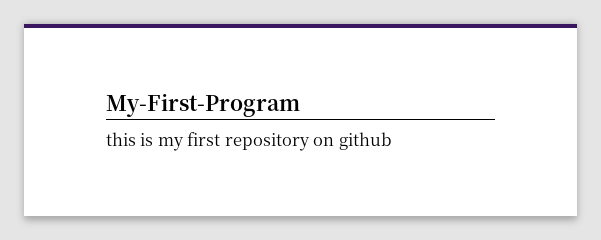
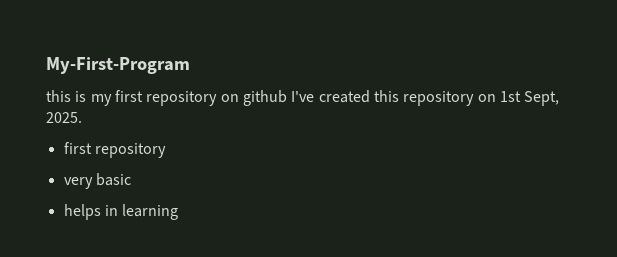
- this is my first repository on github
+ this is my first repository on github I've created this repository on 1st Sept, 2025.
+ first repository
+ very basic
+ helps in learning

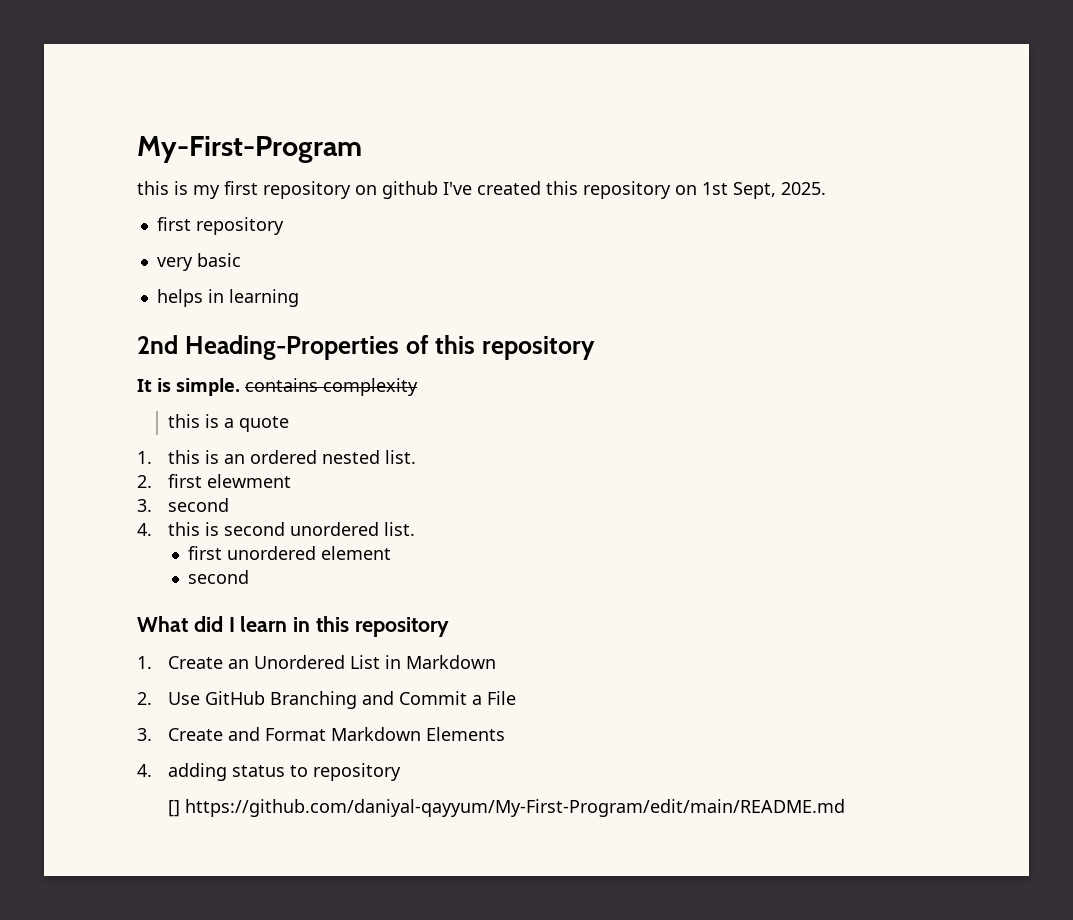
+ 2nd Heading-Properties of this repository
+ It is simple. contains complexity
+ this is a quote
+ 1. this is an ordered nested list.
+ 2. first elewment
+ 3. second
+ 4. this is second unordered list.
+ first unordered element
+ second
+ What did I learn in this repository
+ 1. Create an Unordered List in Markdown
+ 2. Use GitHub Branching and Commit a File
+ 3. Create and Format Markdown Elements
+ 4. adding status to repository
+ [] https://github.com/daniyal-qayyum/My-First-Program/edit/main/README.md

